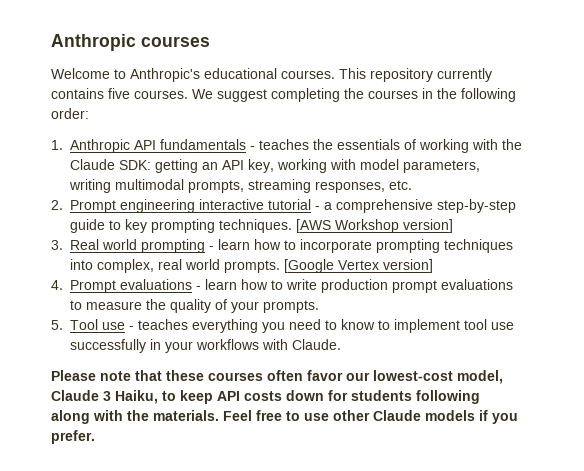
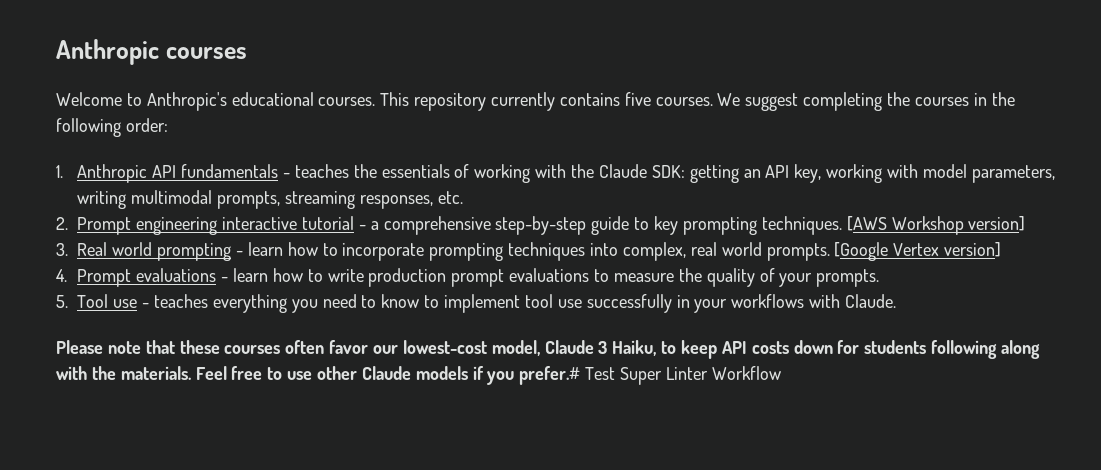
- Feel free to use other Claude models if you prefer.
+ Feel free to use other Claude models if you prefer.# Test Super Linter Workflow

